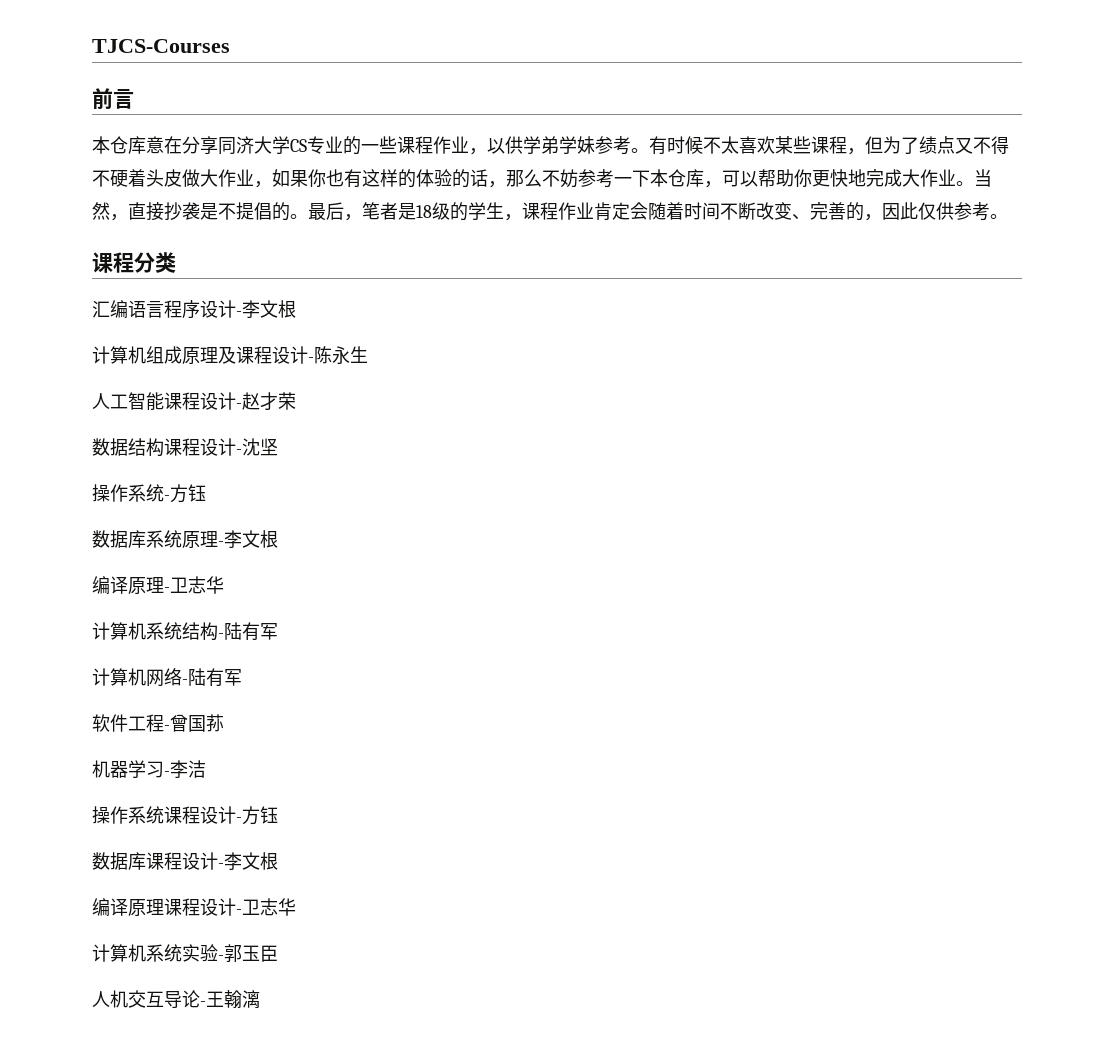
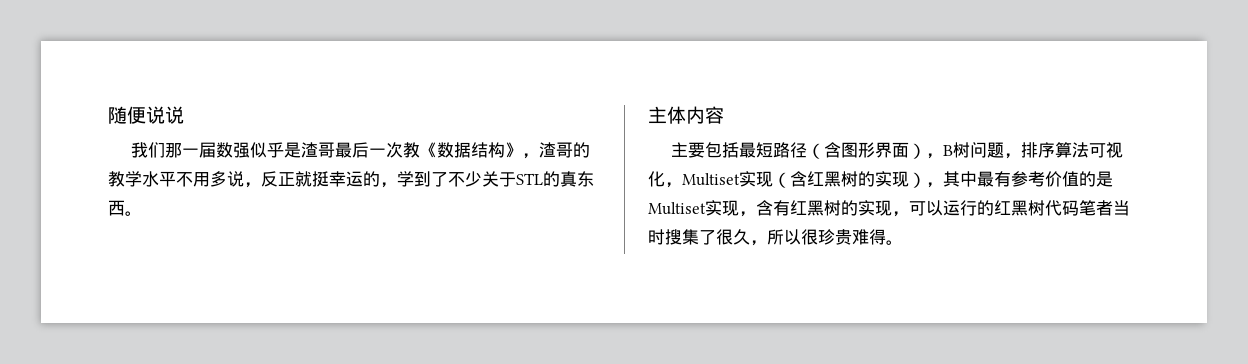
- TJCS-Courses
- 前言
- 本仓库意在分享同济大学CS专业的一些课程作业，以供学弟学妹参考。有时候不太喜欢某些课程，但为了绩点又不得不硬着头皮做大作业，如果你也有这样的体验的话，那么不妨参考一下本仓库，可以帮助你更快地完成大作业。当然，直接抄袭是不提倡的。最后，笔者是18级的学生，课程作业肯定会随着时间不断改变、完善的，因此仅供参考。
- 课程分类
- 汇编语言程序设计-李文根
- 计算机组成原理及课程设计-陈永生
- 人工智能课程设计-赵才荣
- 数据结构课程设计-沈坚
- 操作系统-方钰
- 数据库系统原理-李文根
- 编译原理-卫志华
- 计算机系统结构-陆有军
- 计算机网络-陆有军
- 软件工程-曾国荪
- 机器学习-李洁
- 操作系统课程设计-方钰
- 数据库课程设计-李文根
- 编译原理课程设计-卫志华
- 计算机系统实验-郭玉臣
- 人机交互导论-王翰漓
+ 随便说说
+ 我们那一届数强似乎是渣哥最后一次教《数据结构》，渣哥的教学水平不用多说，反正就挺幸运的，学到了不少关于STL的真东西。
+ 主体内容
+ 主要包括最短路径（含图形界面），B树问题，排序算法可视化，Multiset实现（含红黑树的实现），其中最有参考价值的是Multiset实现，含有红黑树的实现，可以运行的红黑树代码笔者当时搜集了很久，所以很珍贵难得。

